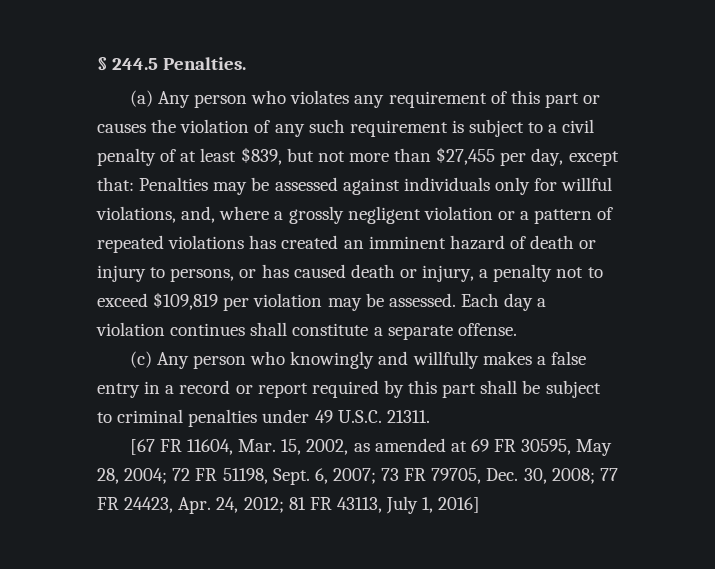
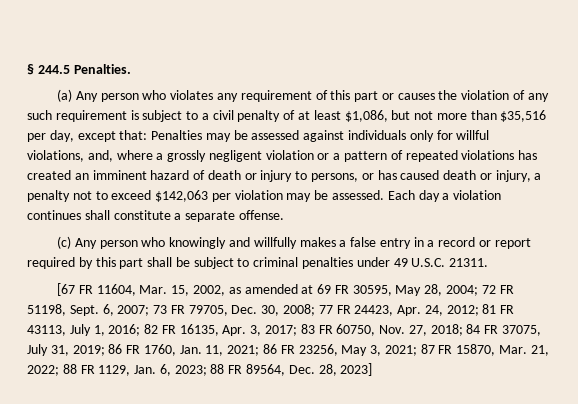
- (a) Any person who violates any requirement of this part or causes the violation of any such requirement is subject to a civil penalty of at least $839, but not more than $27,455 per day, except that:
+ (a) Any person who violates any requirement of this part or causes the violation of any such requirement is subject to a civil penalty of at least $1,086, but not more than $35,516 per day, except that:
- Penalties may be assessed against individuals only for willful violations, and, where a grossly negligent violation or a pattern of repeated violations has created an imminent hazard of death or injury to persons, or has caused death or injury, a penalty not to exceed $109,819 per violation may be assessed.
+ Penalties may be assessed against individuals only for willful violations, and, where a grossly negligent violation or a pattern of repeated violations has created an imminent hazard of death or injury to persons, or has caused death or injury, a penalty not to exceed $142,063 per violation may be assessed.
- 6, 2007; 73 FR 79705, Dec. 30, 2008; 77 FR 24423, Apr. 24, 2012; 81 FR 43113, July 1, 2016]
+ 6, 2007; 73 FR 79705, Dec. 30, 2008; 77 FR 24423, Apr. 24, 2012; 81 FR 43113, July 1, 2016; 82 FR 16135, Apr. 3, 2017; 83 FR 60750, Nov. 27, 2018; 84 FR 37075, July 31, 2019; 86 FR 1760, Jan. 11, 2021; 86 FR 23256, May 3, 2021; 87 FR 15870, Mar. 21, 2022; 88 FR 1129, Jan. 6, 2023; 88 FR 89564, Dec. 28, 2023]

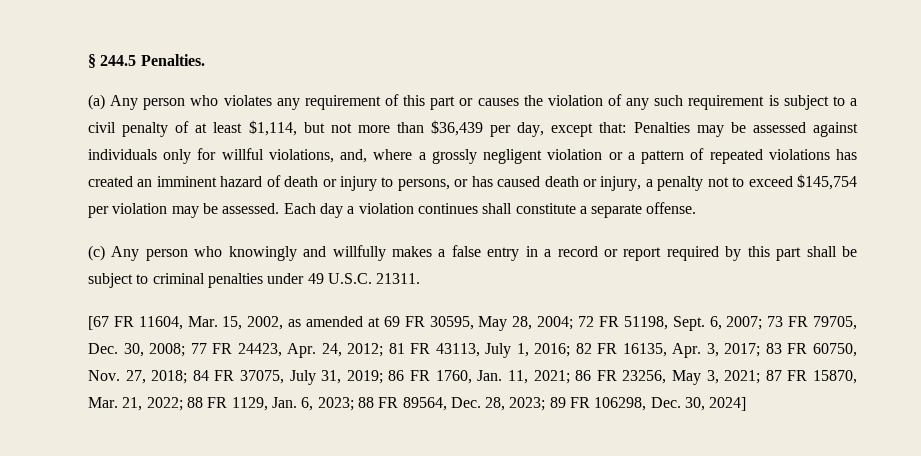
- (a) Any person who violates any requirement of this part or causes the violation of any such requirement is subject to a civil penalty of at least $1,086, but not more than $35,516 per day, except that:
+ (a) Any person who violates any requirement of this part or causes the violation of any such requirement is subject to a civil penalty of at least $1,114, but not more than $36,439 per day, except that:
- Penalties may be assessed against individuals only for willful violations, and, where a grossly negligent violation or a pattern of repeated violations has created an imminent hazard of death or injury to persons, or has caused death or injury, a penalty not to exceed $142,063 per violation may be assessed.
+ Penalties may be assessed against individuals only for willful violations, and, where a grossly negligent violation or a pattern of repeated violations has created an imminent hazard of death or injury to persons, or has caused death or injury, a penalty not to exceed $145,754 per violation may be assessed.
- 88 FR 89564, Dec. 28, 2023]
+ 88 FR 89564, Dec. 28, 2023; 89 FR 106298, Dec. 30, 2024]

